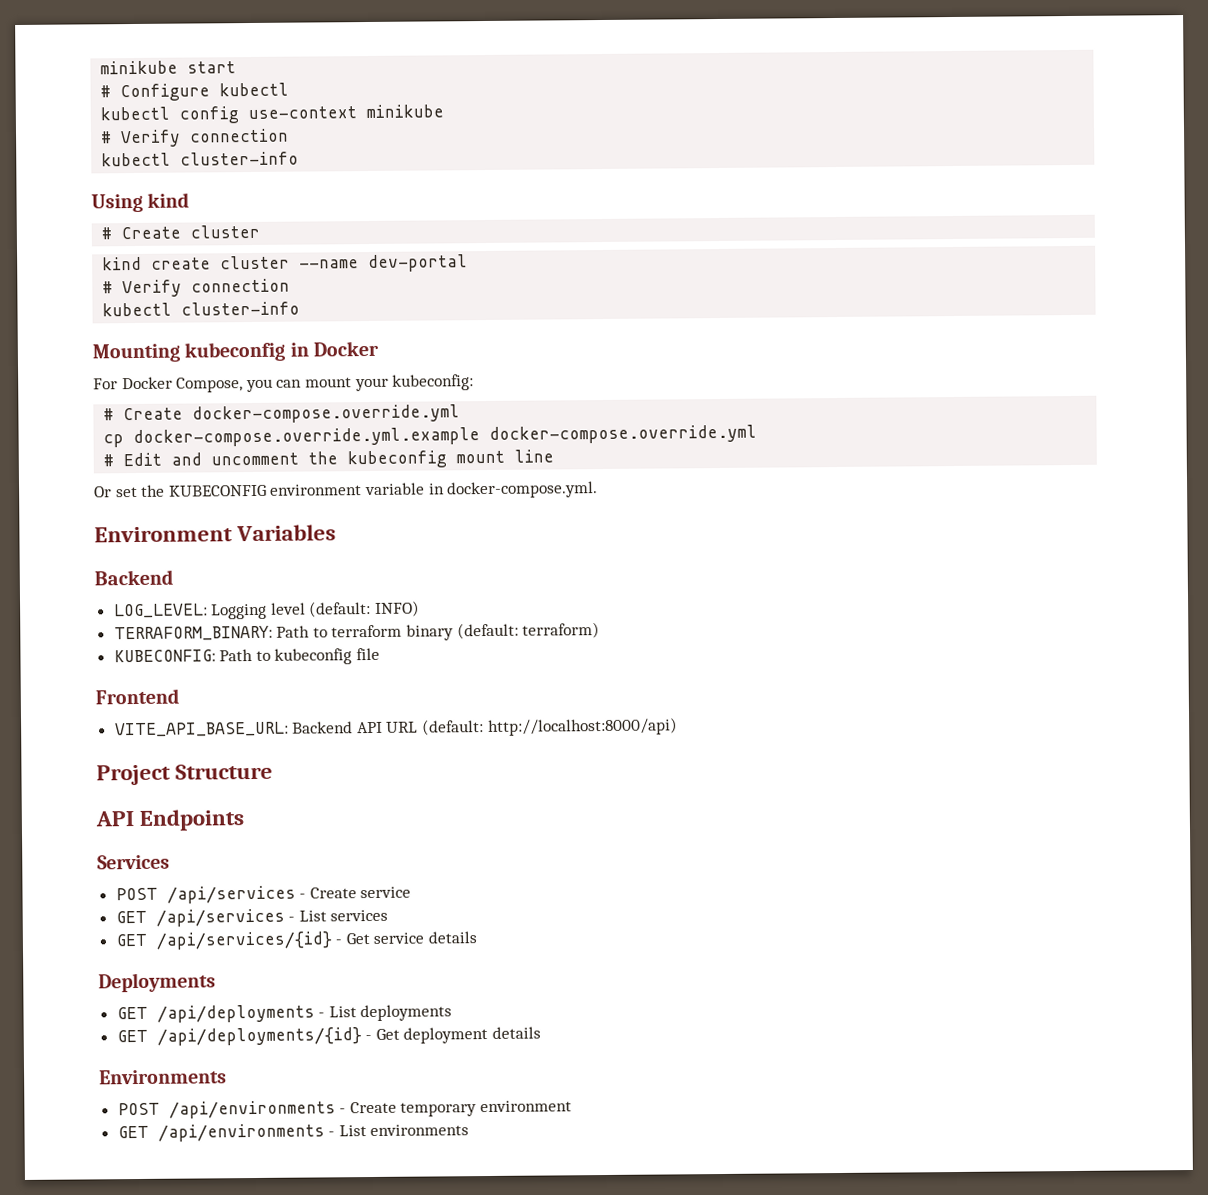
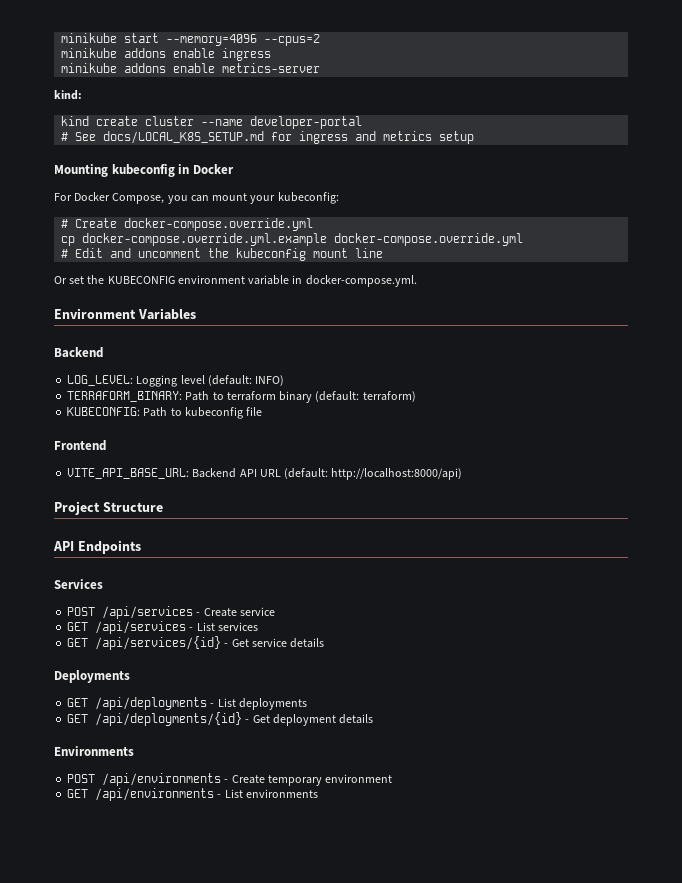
- minikube start
- # Configure kubectl
- kubectl config use-context minikube
- # Verify connection
- kubectl cluster-info
- Using kind
- # Create cluster
+ minikube start --memory=4096 --cpus=2
+ minikube addons enable ingress
+ minikube addons enable metrics-server
+ kind:
- kind create cluster --name dev-portal
- # Verify connection
- kubectl cluster-info
+ kind create cluster --name developer-portal
+ # See docs/LOCAL_K8S_SETUP.md for ingress and metrics setup

